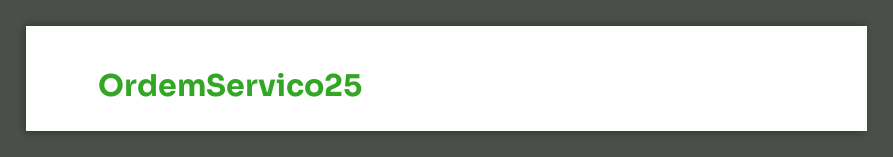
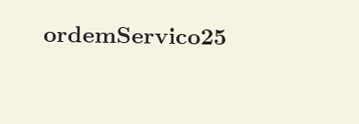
- OrdemServico25
+ ordemServico25

